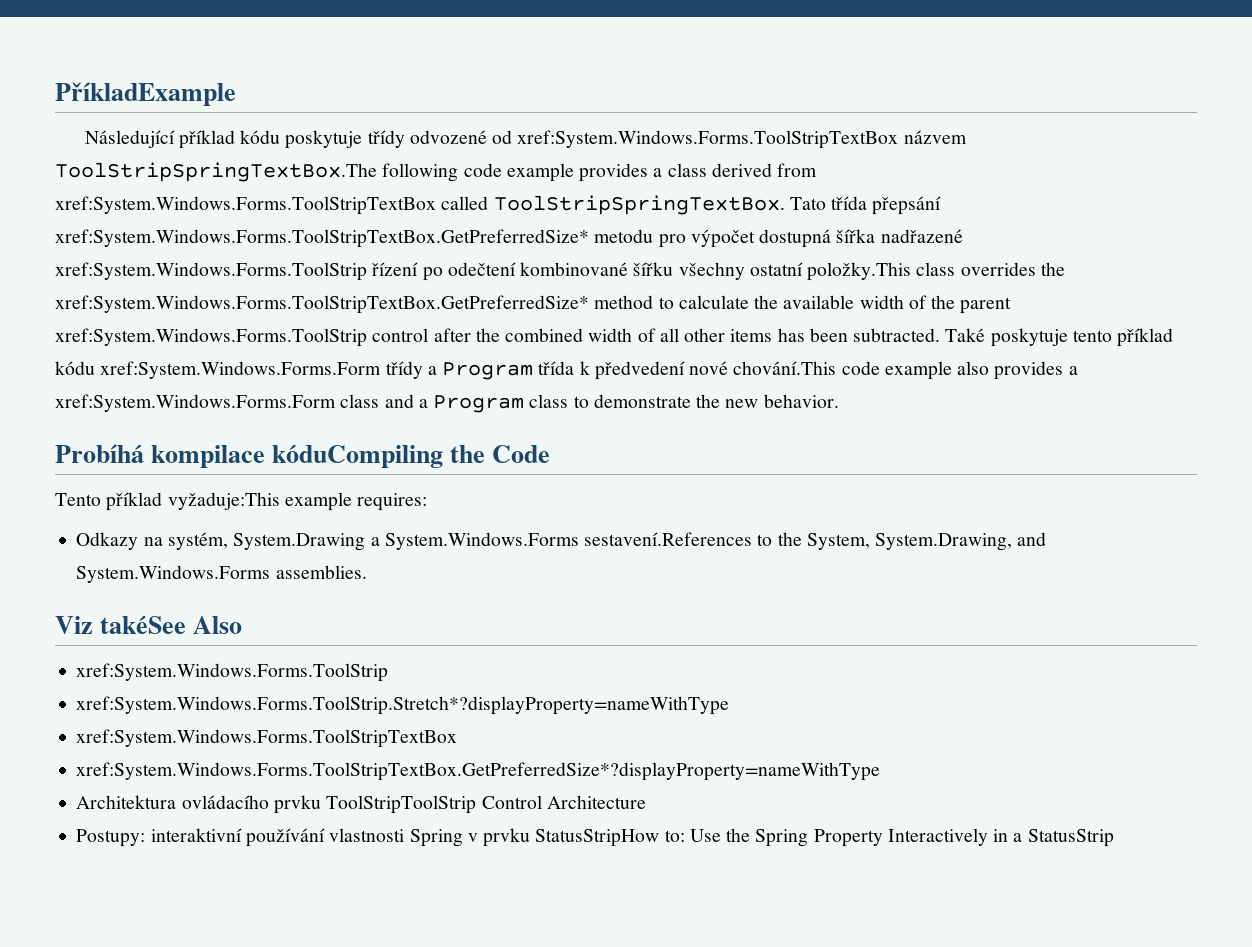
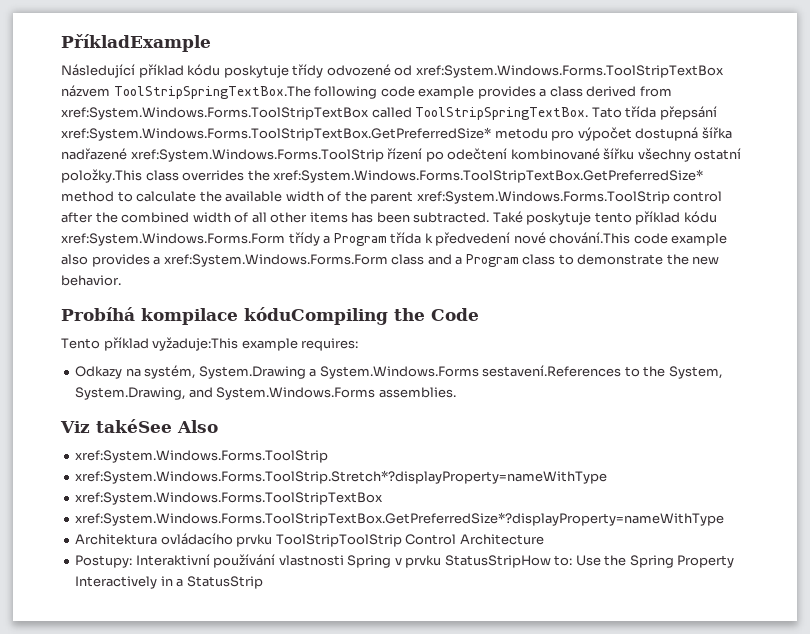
- Postupy: interaktivní používání vlastnosti Spring v prvku StatusStripHow to: Use the Spring Property Interactively in a StatusStrip
+ Postupy: Interaktivní používání vlastnosti Spring v prvku StatusStripHow to: Use the Spring Property Interactively in a StatusStrip

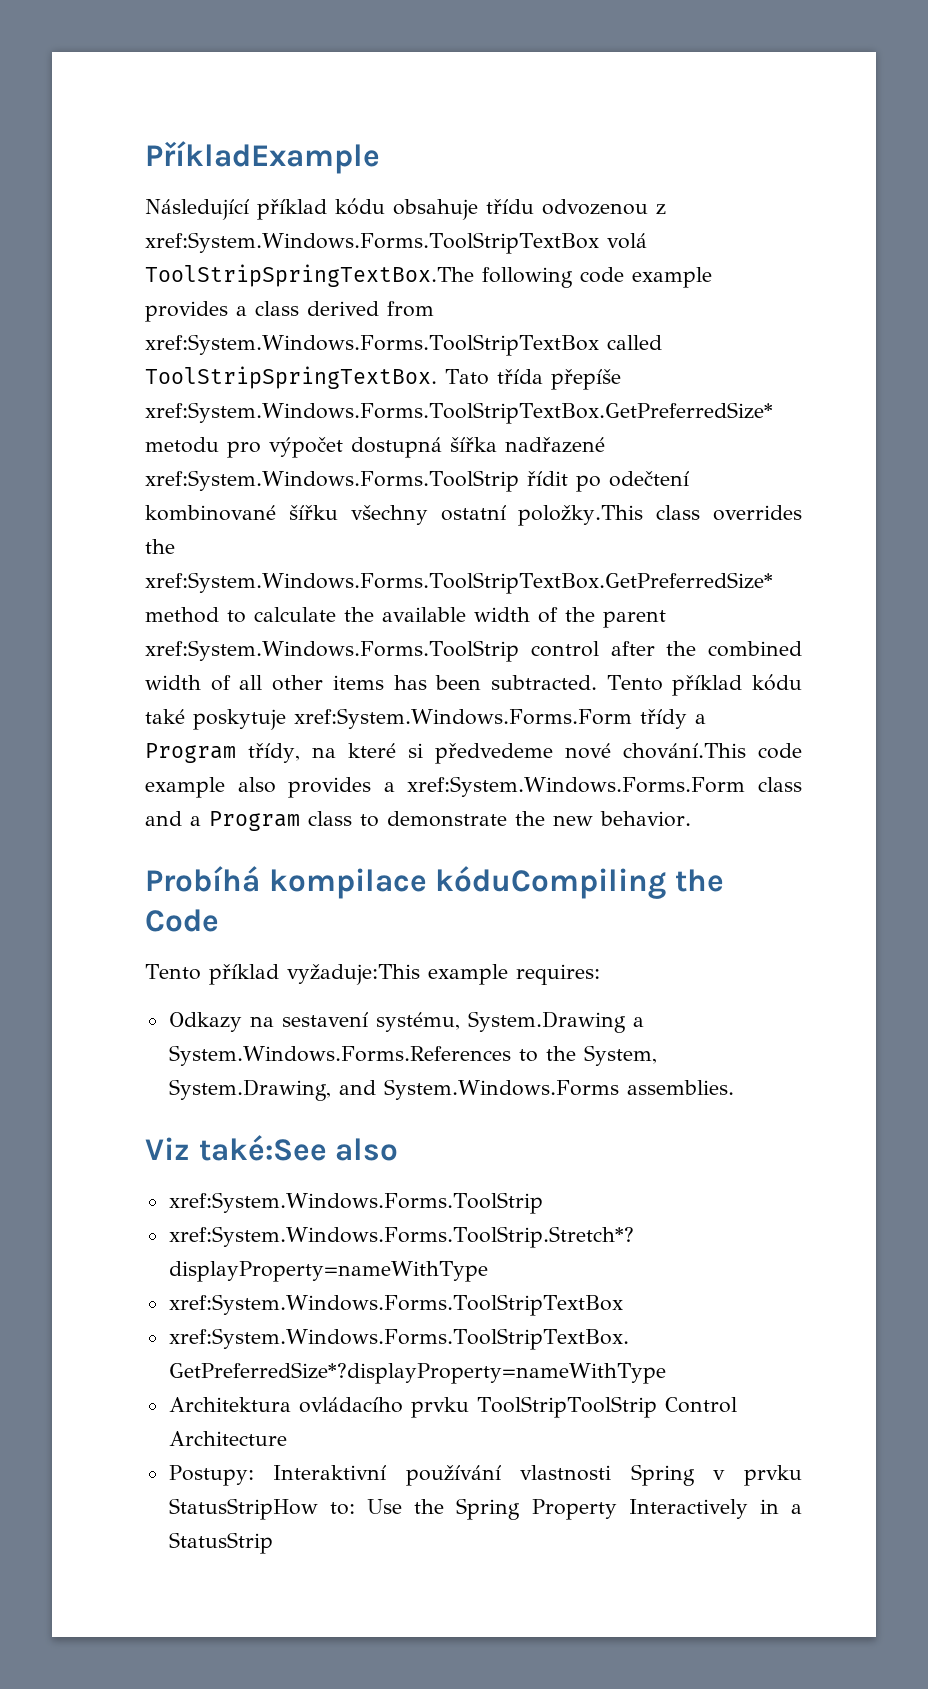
- Následující příklad kódu poskytuje třídy odvozené od xref:System.Windows.Forms.ToolStripTextBox názvem ToolStripSpringTextBox.The following code example provides a class derived from xref:System.Windows.Forms.ToolStripTextBox called ToolStripSpringTextBox.
+ Následující příklad kódu obsahuje třídu odvozenou z xref:System.Windows.Forms.ToolStripTextBox volá ToolStripSpringTextBox.The following code example provides a class derived from xref:System.Windows.Forms.ToolStripTextBox called ToolStripSpringTextBox.
- Tato třída přepsání xref:System.Windows.Forms.ToolStripTextBox.GetPreferredSize* metodu pro výpočet dostupná šířka nadřazené xref:System.Windows.Forms.ToolStrip řízení po odečtení kombinované šířku všechny ostatní položky.This class overrides the xref:System.Windows.Forms.ToolStripTextBox.GetPreferredSize* method to calculate the available width of the parent xref:System.Windows.Forms.ToolStrip control after the combined width of all other items has been subtracted.
+ Tato třída přepíše xref:System.Windows.Forms.ToolStripTextBox.GetPreferredSize* metodu pro výpočet dostupná šířka nadřazené xref:System.Windows.Forms.ToolStrip řídit po odečtení kombinované šířku všechny ostatní položky.This class overrides the xref:System.Windows.Forms.ToolStripTextBox.GetPreferredSize* method to calculate the available width of the parent xref:System.Windows.Forms.ToolStrip control after the combined width of all other items has been subtracted.
- Také poskytuje tento příklad kódu xref:System.Windows.Forms.Form třídy a Program třída k předvedení nové chování.This code example also provides a xref:System.Windows.Forms.Form class and a Program class to demonstrate the new behavior.
+ Tento příklad kódu také poskytuje xref:System.Windows.Forms.Form třídy a Program třídy, na které si předvedeme nové chování.This code example also provides a xref:System.Windows.Forms.Form class and a Program class to demonstrate the new behavior.
- Odkazy na systém, System.Drawing a System.Windows.Forms sestavení.References to the System, System.Drawing, and System.Windows.Forms assemblies.
+ Odkazy na sestavení systému, System.Drawing a System.Windows.Forms.References to the System, System.Drawing, and System.Windows.Forms assemblies.
- Viz takéSee Also
+ Viz také:See also

